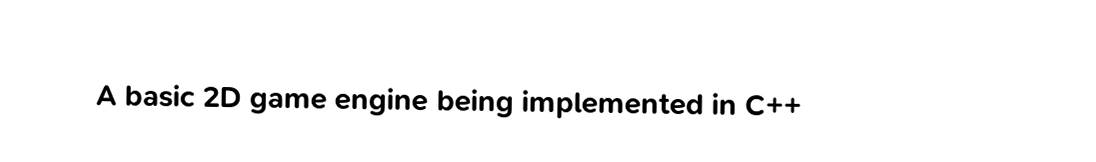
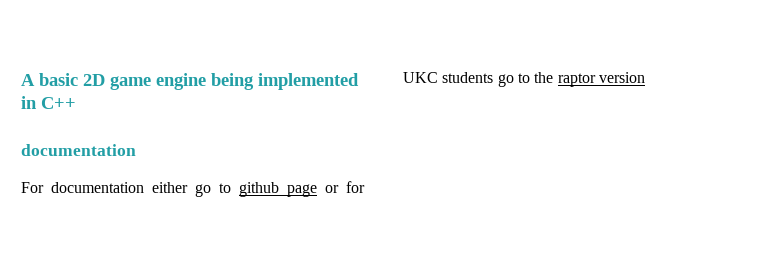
  A basic 2D game engine being implemented in C++
+ documentation
+ For documentation either go to github page or for UKC students go to the raptor version

